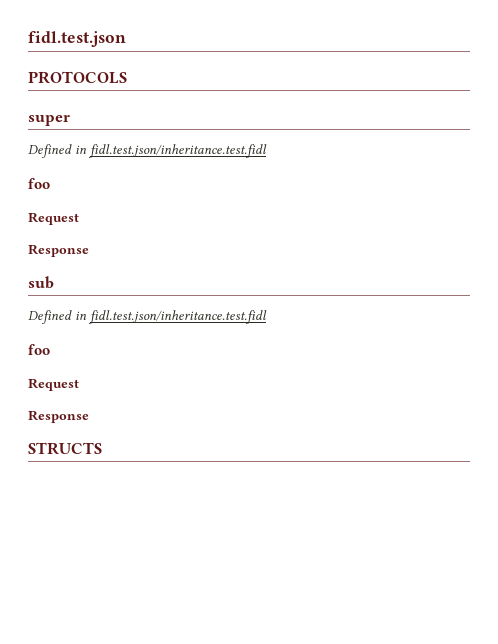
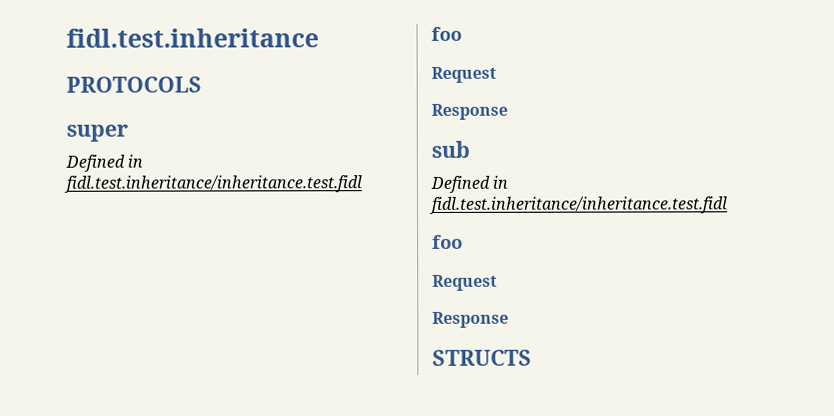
- fidl.test.json
+ fidl.test.inheritance
  super
- Defined in fidl.test.json/inheritance.test.fidl
+ Defined in fidl.test.inheritance/inheritance.test.fidl
  sub
- Defined in fidl.test.json/inheritance.test.fidl
+ Defined in fidl.test.inheritance/inheritance.test.fidl

